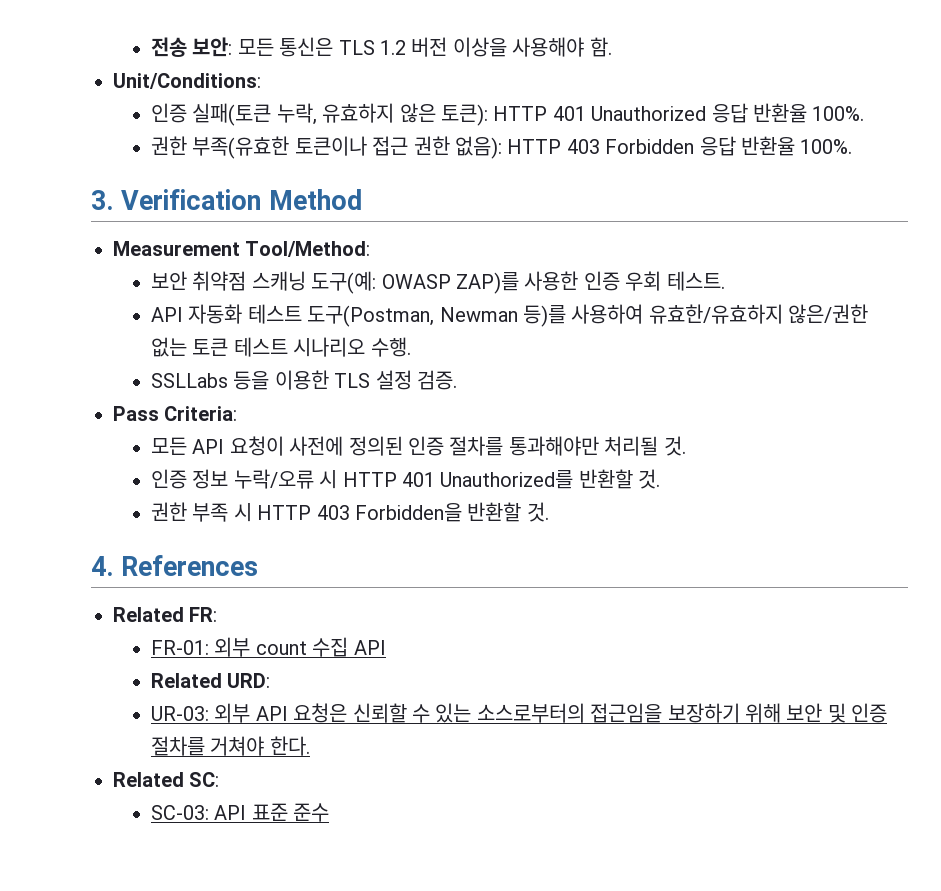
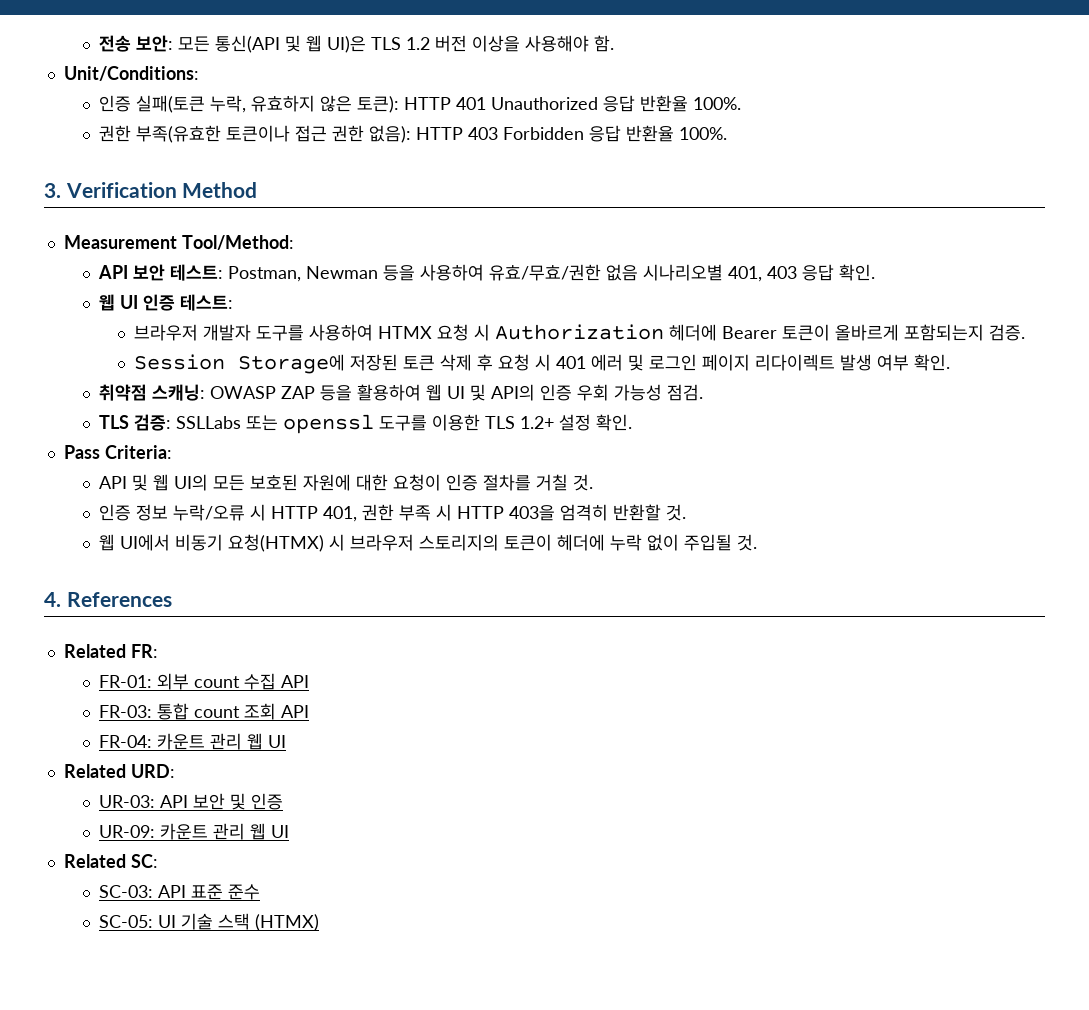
- 전송 보안: 모든 통신은 TLS 1.2 버전 이상을 사용해야 함.
+ 전송 보안: 모든 통신(API 및 웹 UI)은 TLS 1.2 버전 이상을 사용해야 함.
- 보안 취약점 스캐닝 도구(예: OWASP ZAP)를 사용한 인증 우회 테스트.
- API 자동화 테스트 도구(Postman, Newman 등)를 사용하여 유효한/유효하지 않은/권한 없는 토큰 테스트 시나리오 수행.
- SSLLabs 등을 이용한 TLS 설정 검증.
+ API 보안 테스트: Postman, Newman 등을 사용하여 유효/무효/권한 없음 시나리오별 401, 403 응답 확인.
+ 웹 UI 인증 테스트:
+ 브라우저 개발자 도구를 사용하여 HTMX 요청 시 Authorization 헤더에 Bearer 토큰이 올바르게 포함되는지 검증.
+ Session Storage에 저장된 토큰 삭제 후 요청 시 401 에러 및 로그인 페이지 리다이렉트 발생 여부 확인.
+ 취약점 스캐닝: OWASP ZAP 등을 활용하여 웹 UI 및 API의 인증 우회 가능성 점검.
+ TLS 검증: SSLLabs 또는 openssl 도구를 이용한 TLS 1.2+ 설정 확인.
  Pass Criteria:
- 모든 API 요청이 사전에 정의된 인증 절차를 통과해야만 처리될 것.
+ API 및 웹 UI의 모든 보호된 자원에 대한 요청이 인증 절차를 거칠 것.
- 인증 정보 누락/오류 시 HTTP 401 Unauthorized를 반환할 것.
- 권한 부족 시 HTTP 403 Forbidden을 반환할 것.
+ 인증 정보 누락/오류 시 HTTP 401, 권한 부족 시 HTTP 403을 엄격히 반환할 것.
+ 웹 UI에서 비동기 요청(HTMX) 시 브라우저 스토리지의 토큰이 헤더에 누락 없이 주입될 것.
+ FR-03: 통합 count 조회 API
+ FR-04: 카운트 관리 웹 UI
  Related URD:
- UR-03: 외부 API 요청은 신뢰할 수 있는 소스로부터의 접근임을 보장하기 위해 보안 및 인증 절차를 거쳐야 한다.
+ UR-03: API 보안 및 인증
+ UR-09: 카운트 관리 웹 UI
+ SC-05: UI 기술 스택 (HTMX)

